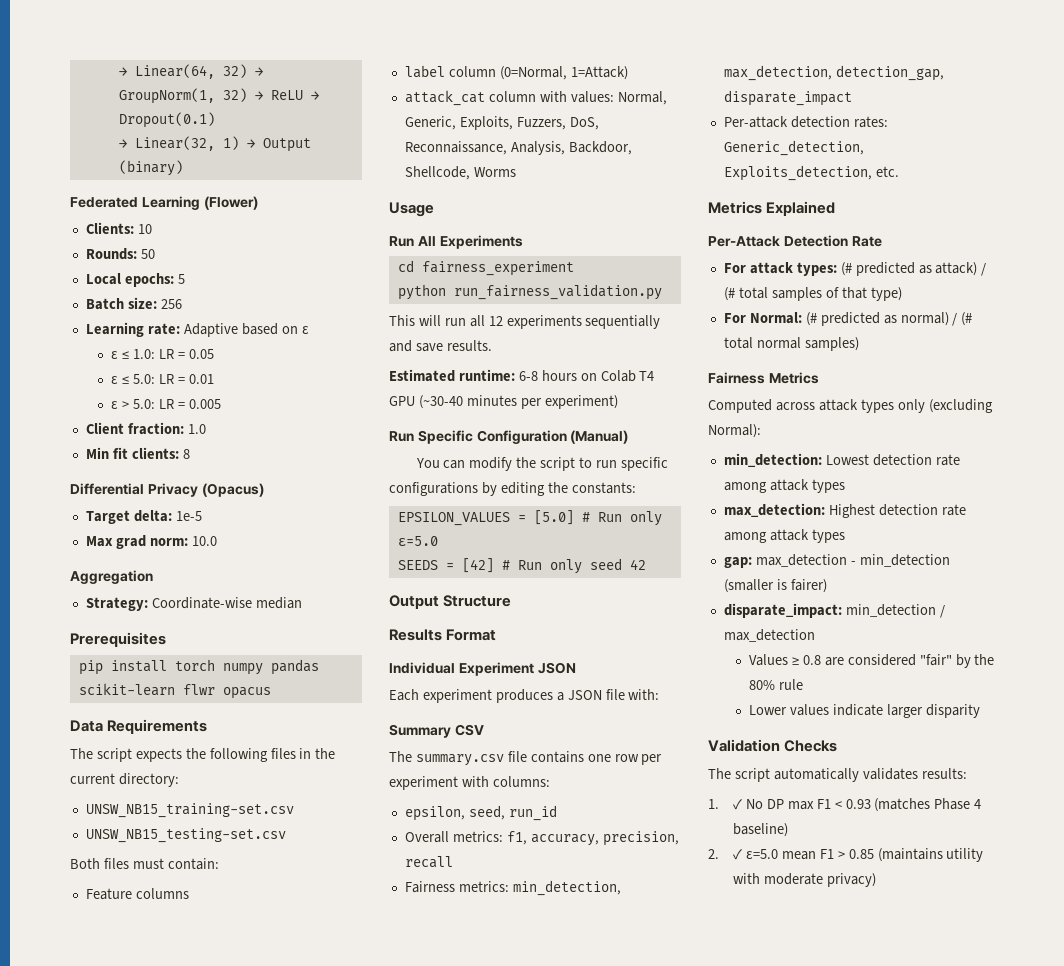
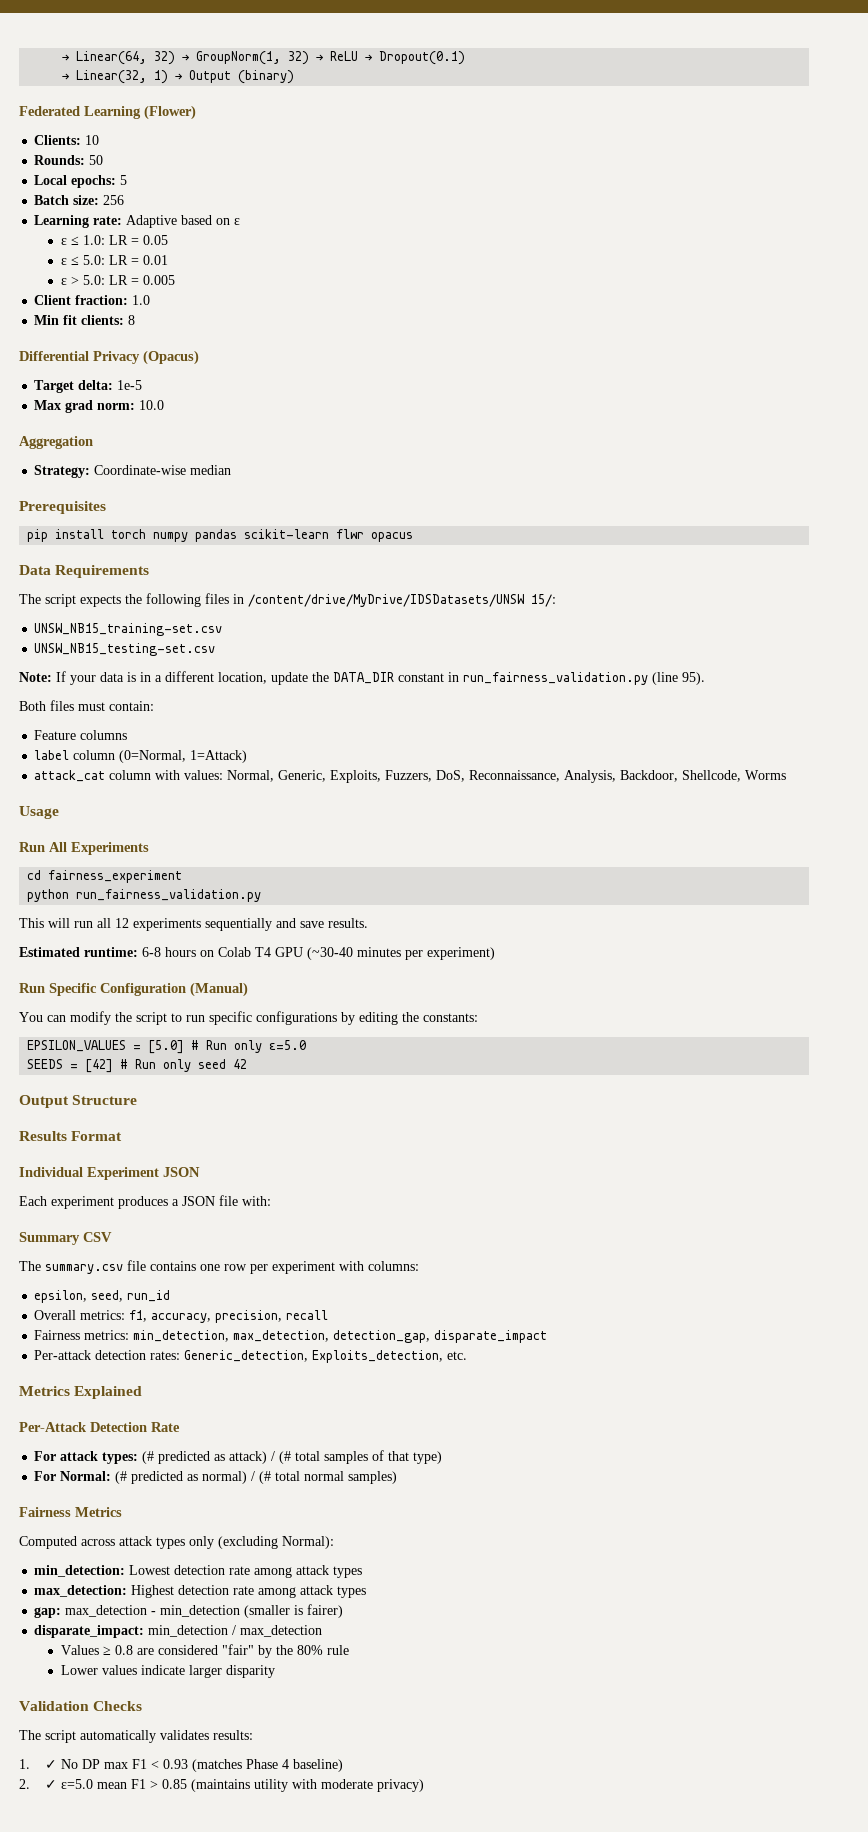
- The script expects the following files in the current directory:
+ The script expects the following files in /content/drive/MyDrive/IDSDatasets/UNSW 15/:
+ Note: If your data is in a different location, update the DATA_DIR constant in run_fairness_validation.py (line 95).

